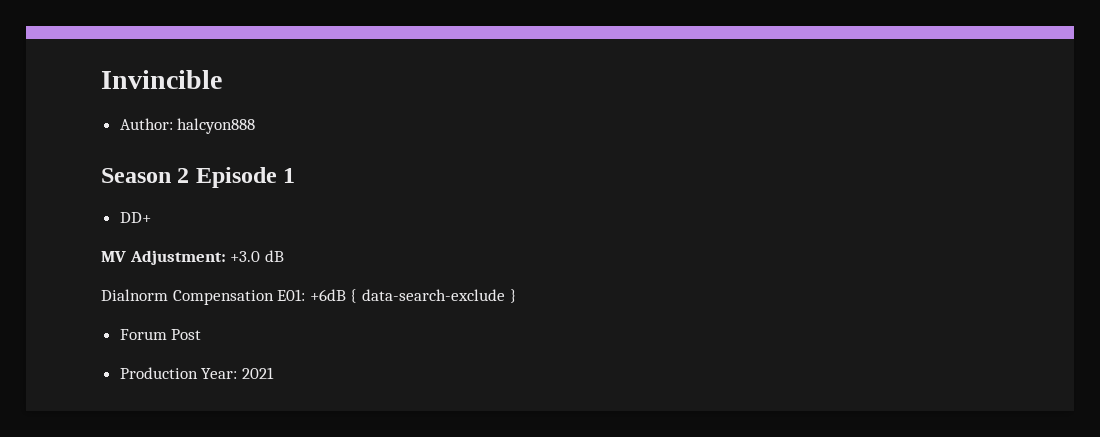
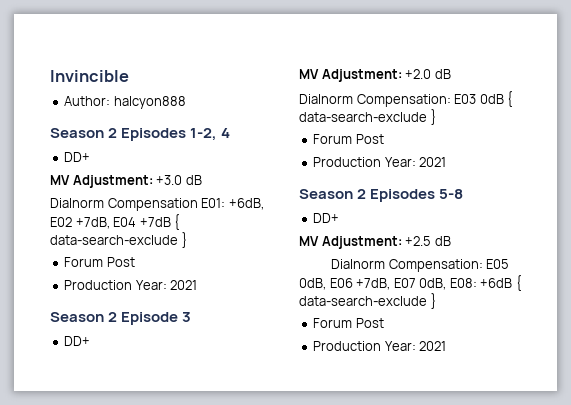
- Season 2 Episode 1
+ Season 2 Episodes 1-2, 4
- Dialnorm Compensation E01: +6dB { data-search-exclude }
+ Dialnorm Compensation E01: +6dB, E02 +7dB, E04 +7dB { data-search-exclude }
+ Forum Post
+ Production Year: 2021
+ Season 2 Episode 3
+ DD+
+ MV Adjustment: +2.0 dB
+ Dialnorm Compensation: E03 0dB { data-search-exclude }
+ Forum Post
+ Production Year: 2021
+ Season 2 Episodes 5-8
+ DD+
+ MV Adjustment: +2.5 dB
+ Dialnorm Compensation: E05 0dB, E06 +7dB, E07 0dB, E08: +6dB { data-search-exclude }

